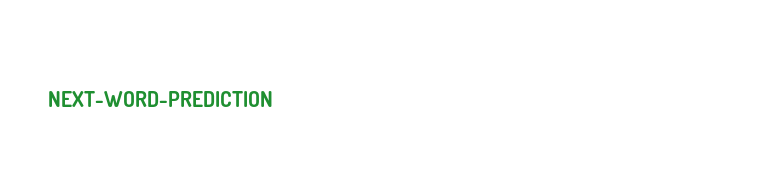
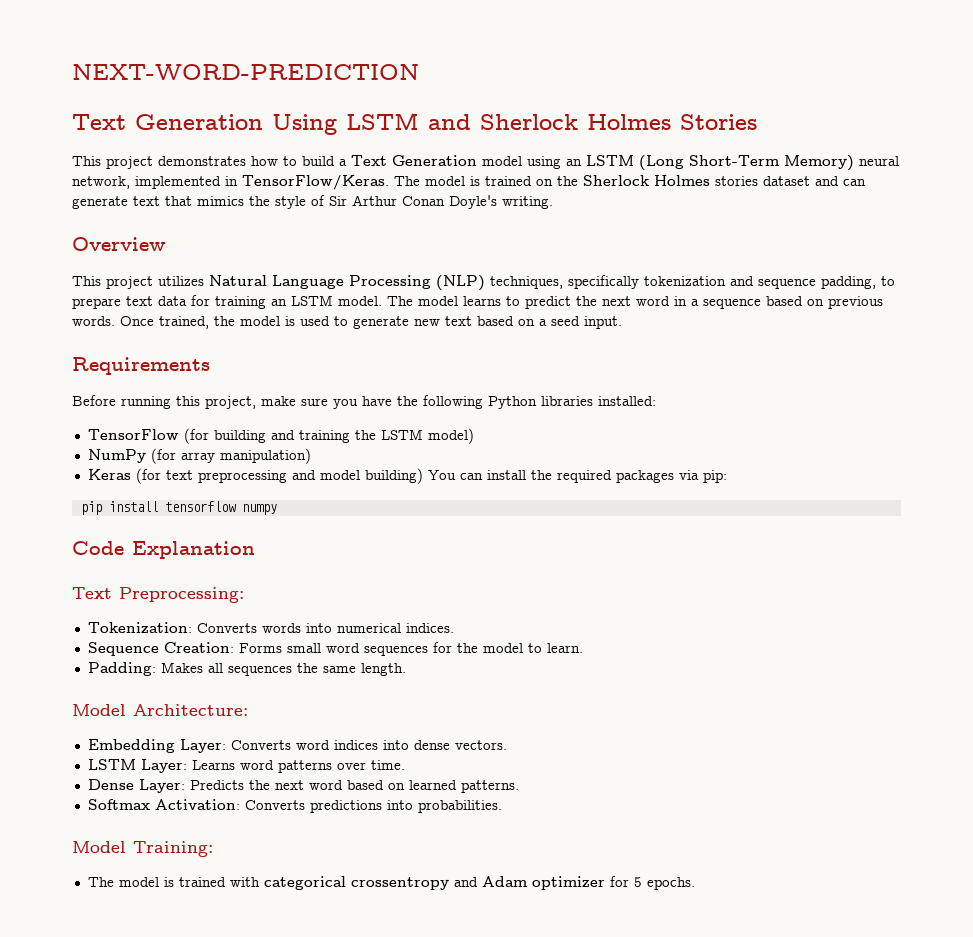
+ Text Generation Using LSTM and Sherlock Holmes Stories
+ This project demonstrates how to build a Text Generation model using an LSTM (Long Short-Term Memory) neural network, implemented in TensorFlow/Keras. The model is trained on the Sherlock Holmes stories dataset and can generate text that mimics the style of Sir Arthur Conan Doyle's writing.
+ Overview
+ This project utilizes Natural Language Processing (NLP) techniques, specifically tokenization and sequence padding, to prepare text data for training an LSTM model. The model learns to predict the next word in a sequence based on previous words. Once trained, the model is used to generate new text based on a seed input.
+ Requirements
+ Before running this project, make sure you have the following Python libraries installed:
+ TensorFlow (for building and training the LSTM model)
+ NumPy (for array manipulation)
+ Keras (for text preprocessing and model building) You can install the required packages via pip:
+ pip install tensorflow numpy
+ Code Explanation
+ Text Preprocessing:
+ Tokenization: Converts words into numerical indices.
+ Sequence Creation: Forms small word sequences for the model to learn.
+ Padding: Makes all sequences the same length.
+ Model Architecture:
+ Embedding Layer: Converts word indices into dense vectors.
+ LSTM Layer: Learns word patterns over time.
+ Dense Layer: Predicts the next word based on learned patterns.
+ Softmax Activation: Converts predictions into probabilities.
+ Model Training:
+ The model is trained with categorical crossentropy and Adam optimizer for 5 epochs.

